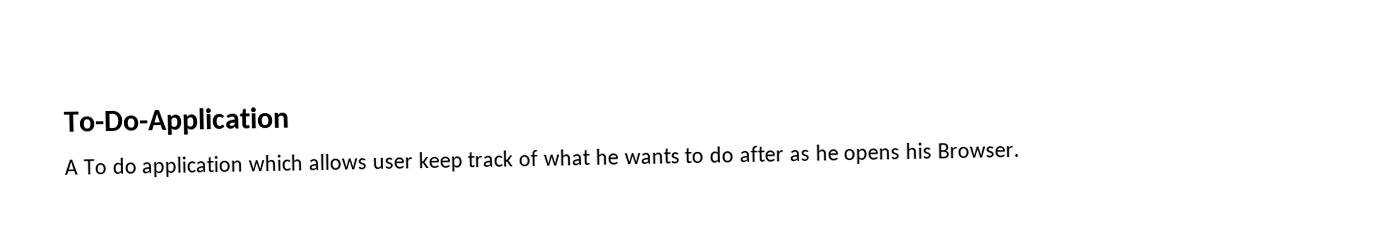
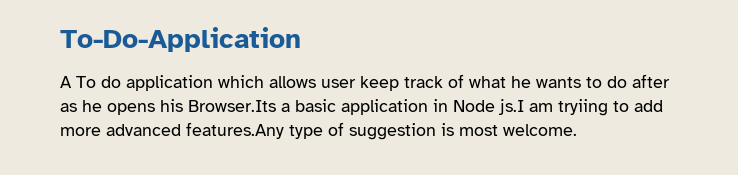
- A To do application which allows user keep track of what he wants to do after as he opens his Browser.
+ A To do application which allows user keep track of what he wants to do after as he opens his Browser.Its a basic application in Node js.I am tryiing to add more advanced features.Any type of suggestion is most welcome.

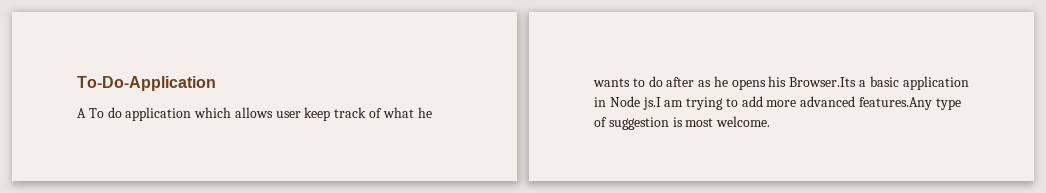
- A To do application which allows user keep track of what he wants to do after as he opens his Browser.Its a basic application in Node js.I am tryiing to add more advanced features.Any type of suggestion is most welcome.
+ A To do application which allows user keep track of what he wants to do after as he opens his Browser.Its a basic application in Node js.I am trying to add more advanced features.Any type of suggestion is most welcome.

